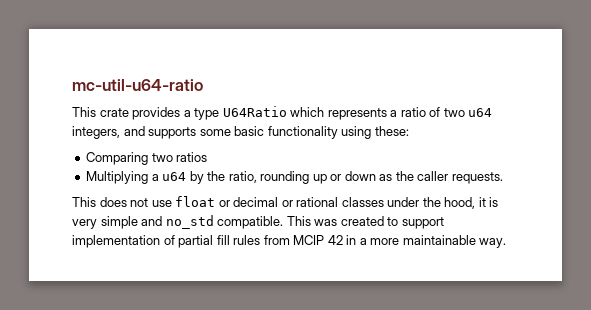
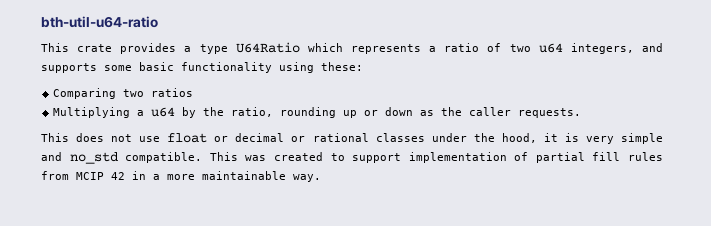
- mc-util-u64-ratio
+ bth-util-u64-ratio

